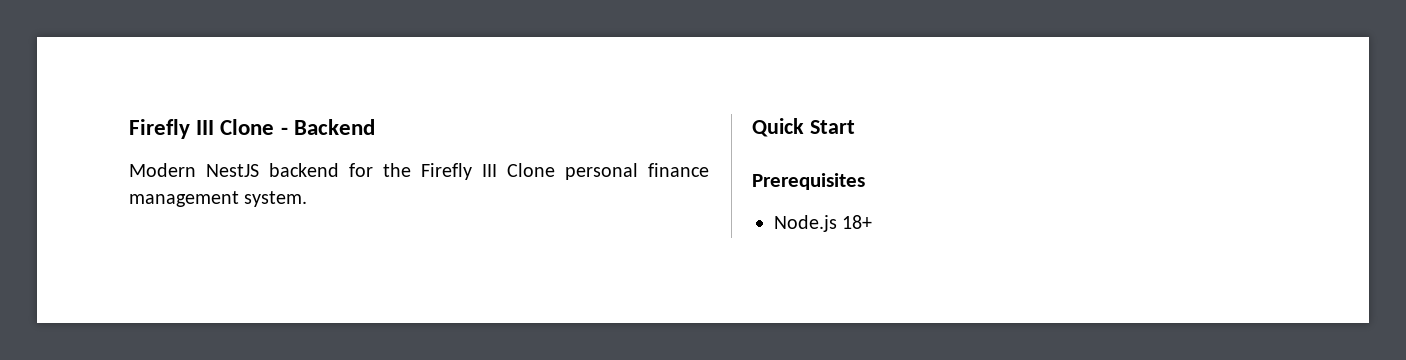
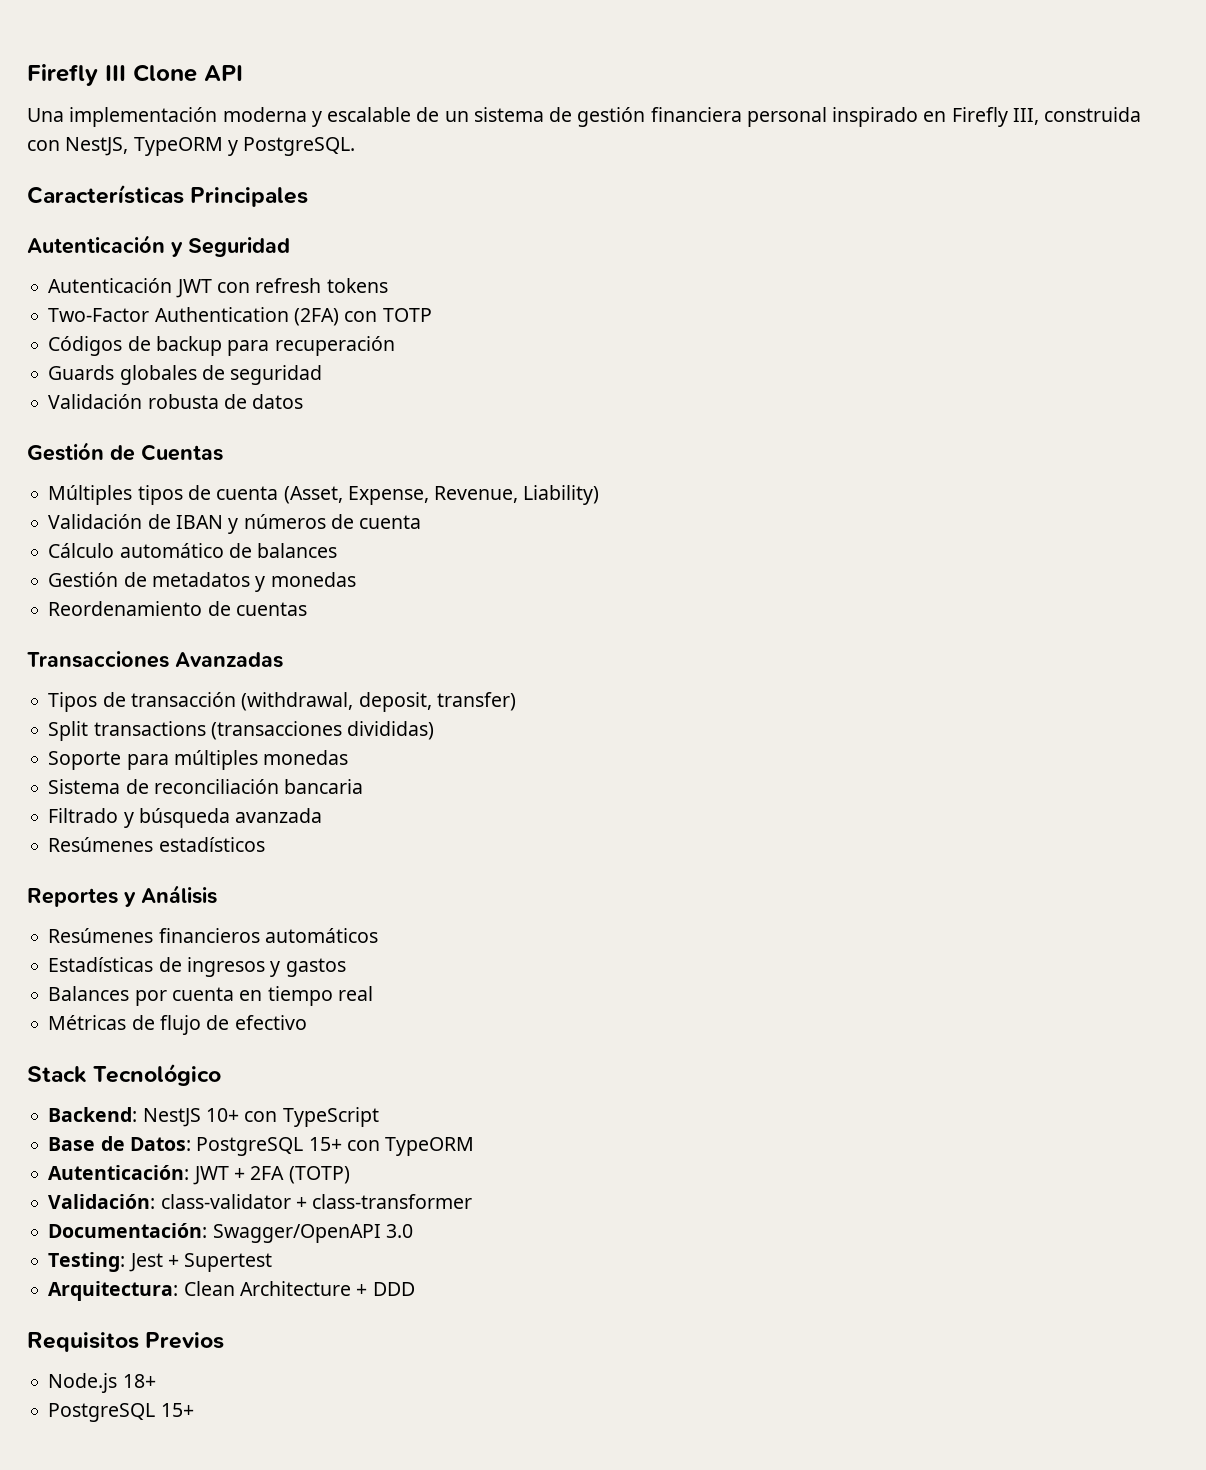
- Firefly III Clone - Backend
- Modern NestJS backend for the Firefly III Clone personal finance management system.
- Quick Start
- Prerequisites
+ Firefly III Clone API
+ Una implementación moderna y escalable de un sistema de gestión financiera personal inspirado en Firefly III, construida con NestJS, TypeORM y PostgreSQL.
+ Características Principales
+ Autenticación y Seguridad
+ Autenticación JWT con refresh tokens
+ Two-Factor Authentication (2FA) con TOTP
+ Códigos de backup para recuperación
+ Guards globales de seguridad
+ Validación robusta de datos
+ Gestión de Cuentas
+ Múltiples tipos de cuenta (Asset, Expense, Revenue, Liability)
+ Validación de IBAN y números de cuenta
+ Cálculo automático de balances
+ Gestión de metadatos y monedas
+ Reordenamiento de cuentas
+ Transacciones Avanzadas
+ Tipos de transacción (withdrawal, deposit, transfer)
+ Split transactions (transacciones divididas)
+ Soporte para múltiples monedas
+ Sistema de reconciliación bancaria
+ Filtrado y búsqueda avanzada
+ Resúmenes estadísticos
+ Reportes y Análisis
+ Resúmenes financieros automáticos
+ Estadísticas de ingresos y gastos
+ Balances por cuenta en tiempo real
+ Métricas de flujo de efectivo
+ Stack Tecnológico
+ Backend: NestJS 10+ con TypeScript
+ Base de Datos: PostgreSQL 15+ con TypeORM
+ Autenticación: JWT + 2FA (TOTP)
+ Validación: class-validator + class-transformer
+ Documentación: Swagger/OpenAPI 3.0
+ Testing: Jest + Supertest
+ Arquitectura: Clean Architecture + DDD
+ Requisitos Previos
  Node.js 18+
+ PostgreSQL 15+

